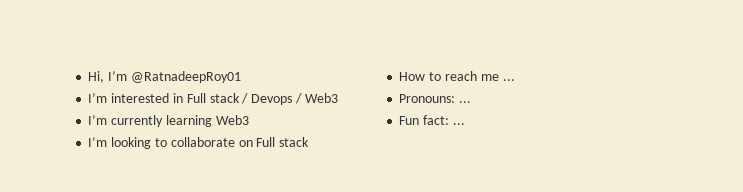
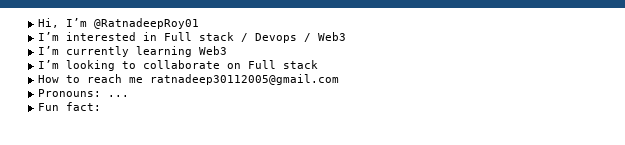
- How to reach me ...
+ How to reach me ratnadeep30112005@gmail.com
- Fun fact: ...
+ Fun fact:

